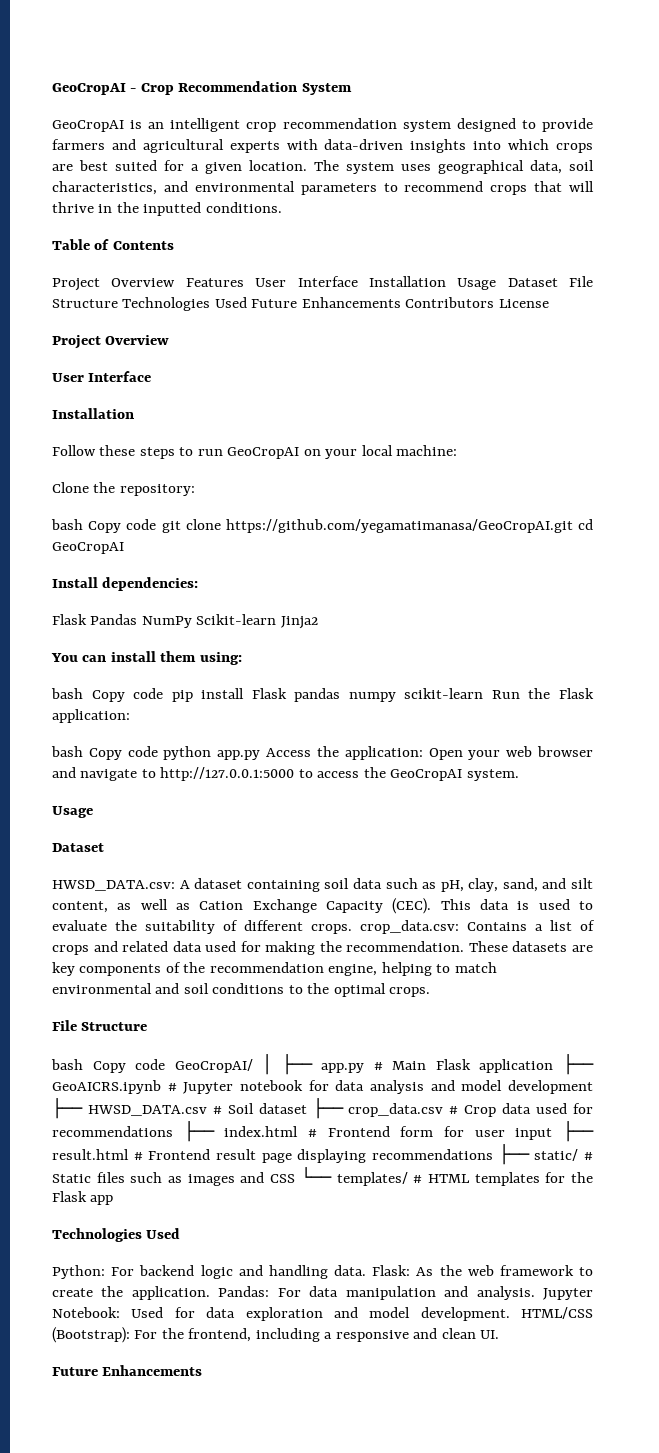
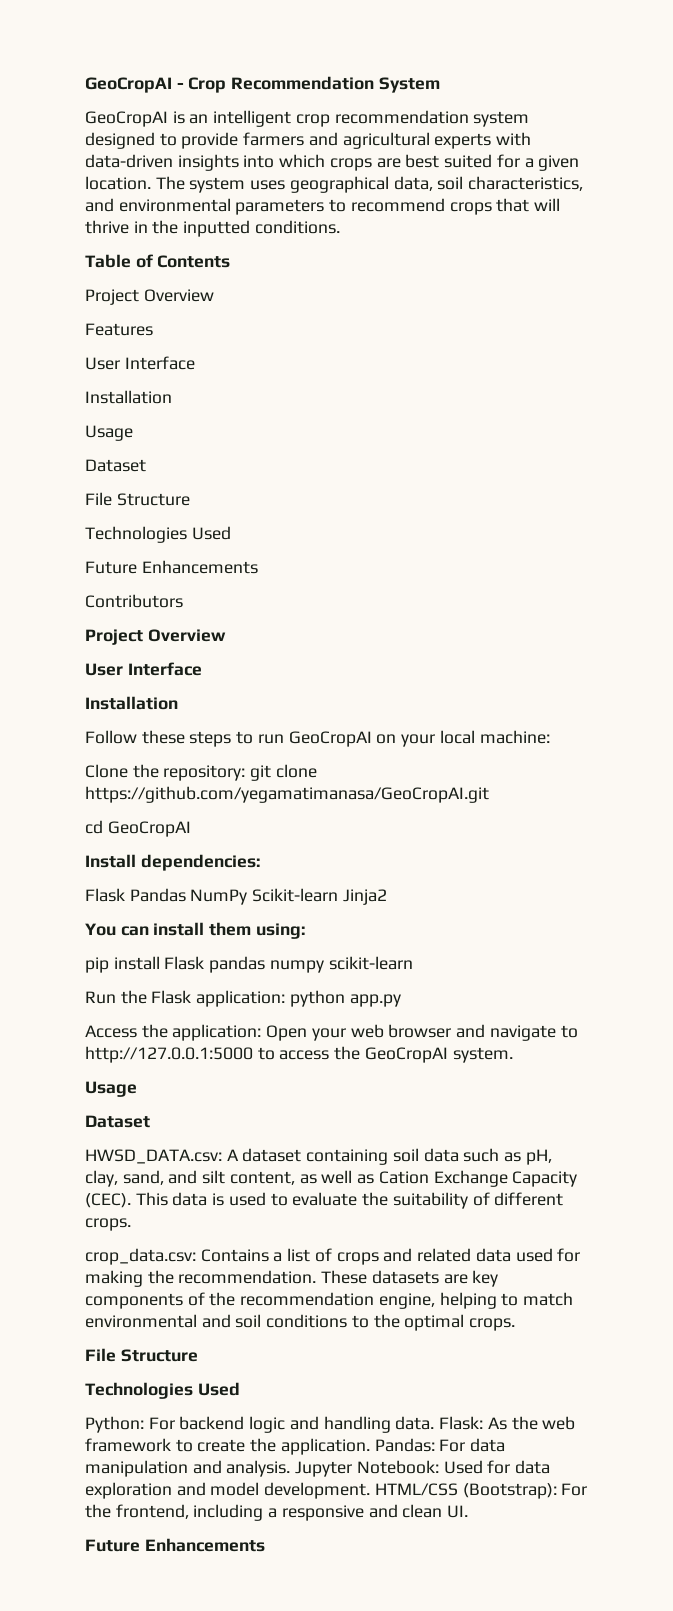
  Table of Contents
- Project Overview Features User Interface Installation Usage Dataset File Structure Technologies Used Future Enhancements Contributors License
+ Project Overview
+ Features
+ User Interface
+ Installation
+ Usage
+ Dataset
+ File Structure
+ Technologies Used
+ Future Enhancements
+ Contributors
- Clone the repository:
- bash Copy code git clone https://github.com/yegamatimanasa/GeoCropAI.git cd GeoCropAI
+ Clone the repository: git clone https://github.com/yegamatimanasa/GeoCropAI.git
+ cd GeoCropAI
- bash Copy code pip install Flask pandas numpy scikit-learn Run the Flask application:
- bash Copy code python app.py Access the application: Open your web browser and navigate to http://127.0.0.1:5000 to access the GeoCropAI system.
+ pip install Flask pandas numpy scikit-learn
+ Run the Flask application: python app.py
+ Access the application: Open your web browser and navigate to http://127.0.0.1:5000 to access the GeoCropAI system.
- This data is used to evaluate the suitability of different crops. crop_data.csv: Contains a list of crops and related data used for making the recommendation.
+ This data is used to evaluate the suitability of different crops.
+ crop_data.csv: Contains a list of crops and related data used for making the recommendation.
- bash Copy code GeoCropAI/ │ ├── app.py # Main Flask application ├── GeoAICRS.ipynb # Jupyter notebook for data analysis and model development ├── HWSD_DATA.csv # Soil dataset ├── crop_data.csv # Crop data used for recommendations ├── index.html # Frontend form for user input ├── result.html # Frontend result page displaying recommendations ├── static/ # Static files such as images and CSS └── templates/ # HTML templates for the Flask app

